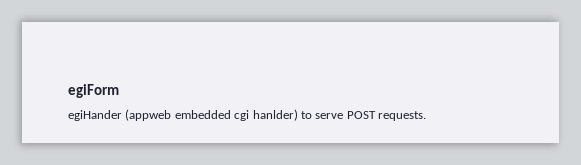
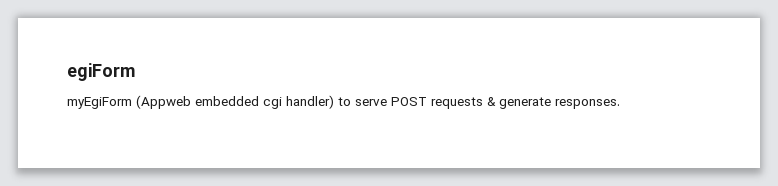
- egiHander (appweb embedded cgi hanlder) to serve POST requests.
+ myEgiForm (Appweb embedded cgi handler) to serve POST requests & generate responses.

